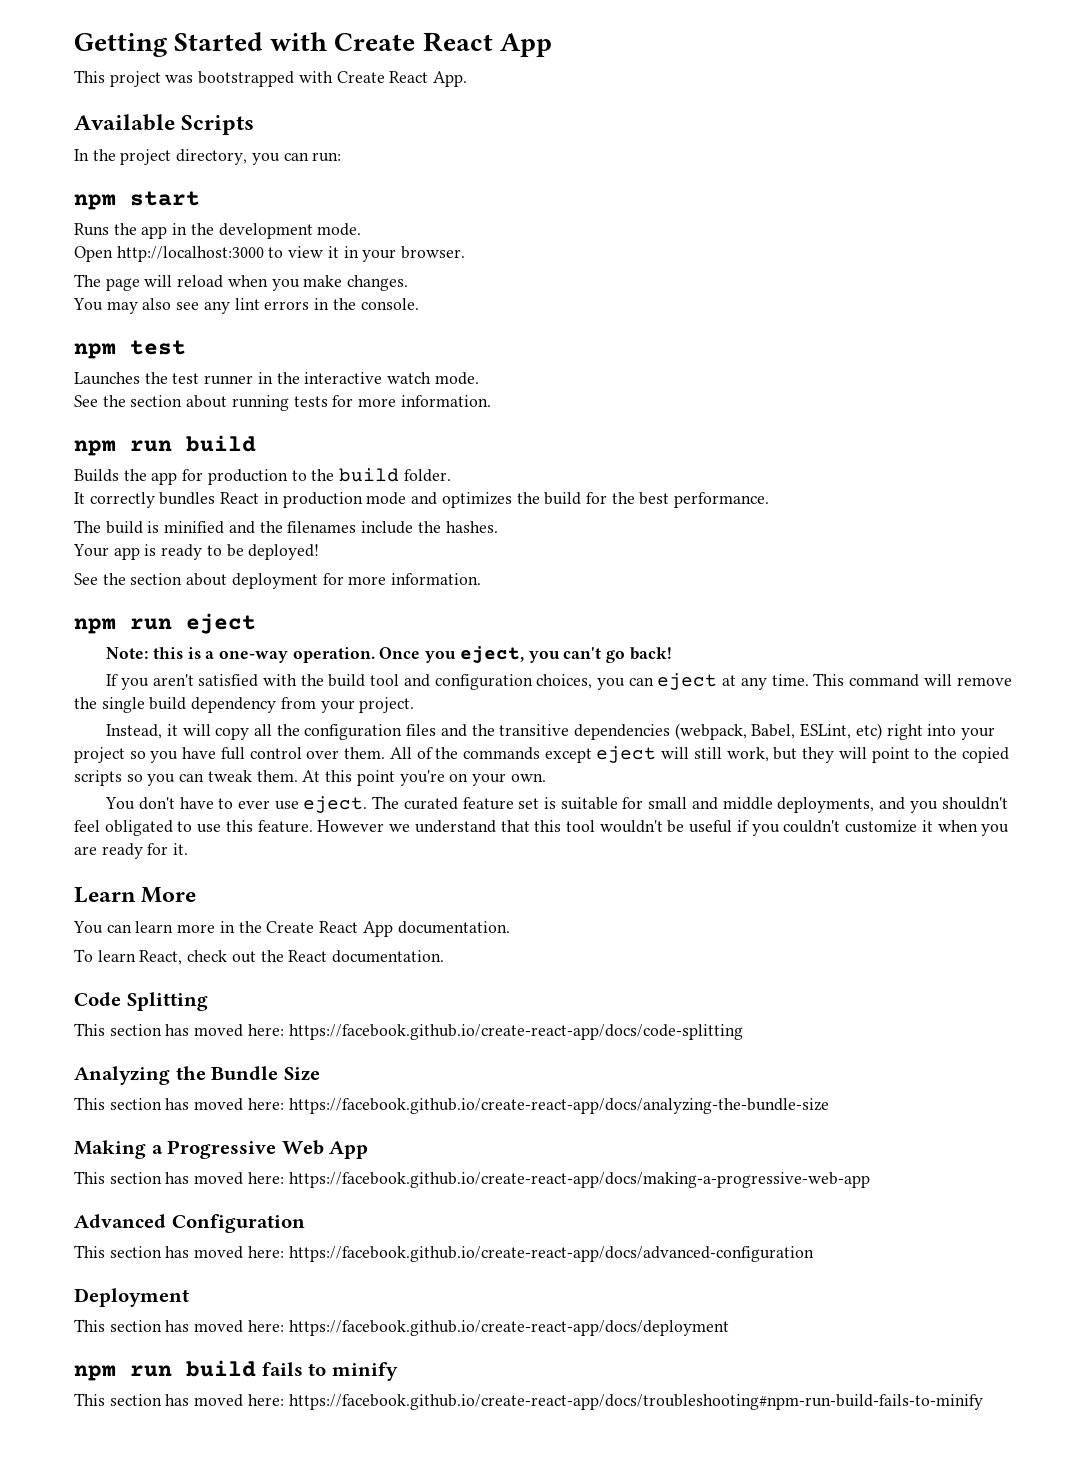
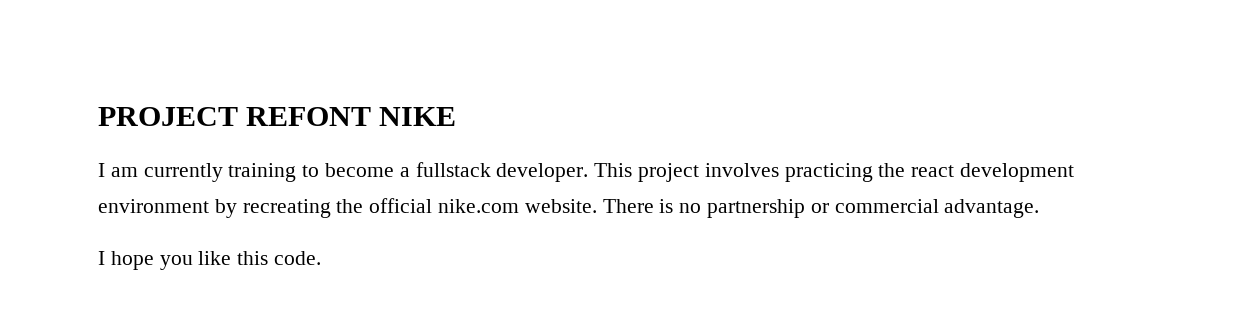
- Getting Started with Create React App
- This project was bootstrapped with Create React App.
- Available Scripts
- In the project directory, you can run:
- npm start
- Runs the app in the development mode.
- Open http://localhost:3000 to view it in your browser.
- The page will reload when you make changes.
- You may also see any lint errors in the console.
- npm test
- Launches the test runner in the interactive watch mode.
- See the section about running tests for more information.
- npm run build
- Builds the app for production to the build folder.
- It correctly bundles React in production mode and optimizes the build for the best performance.
- The build is minified and the filenames include the hashes.
- Your app is ready to be deployed!
- See the section about deployment for more information.
- npm run eject
- Note: this is a one-way operation. Once you eject, you can't go back!
- If you aren't satisfied with the build tool and configuration choices, you can eject at any time. This command will remove the single build dependency from your project.
- Instead, it will copy all the configuration files and the transitive dependencies (webpack, Babel, ESLint, etc) right into your project so you have full control over them. All of the commands except eject will still work, but they will point to the copied scripts so you can tweak them. At this point you're on your own.
- You don't have to ever use eject. The curated feature set is suitable for small and middle deployments, and you shouldn't feel obligated to use this feature. However we understand that this tool wouldn't be useful if you couldn't customize it when you are ready for it.
- Learn More
- You can learn more in the Create React App documentation.
- To learn React, check out the React documentation.
- Code Splitting
- This section has moved here: https://facebook.github.io/create-react-app/docs/code-splitting
- Analyzing the Bundle Size
- This section has moved here: https://facebook.github.io/create-react-app/docs/analyzing-the-bundle-size
- Making a Progressive Web App
- This section has moved here: https://facebook.github.io/create-react-app/docs/making-a-progressive-web-app
- Advanced Configuration
- This section has moved here: https://facebook.github.io/create-react-app/docs/advanced-configuration
- Deployment
- This section has moved here: https://facebook.github.io/create-react-app/docs/deployment
- npm run build fails to minify
- This section has moved here: https://facebook.github.io/create-react-app/docs/troubleshooting#npm-run-build-fails-to-minify
+ PROJECT REFONT NIKE
+ I am currently training to become a fullstack developer. This project involves practicing the react development environment by recreating the official nike.com website. There is no partnership or commercial advantage.
+ I hope you like this code.

